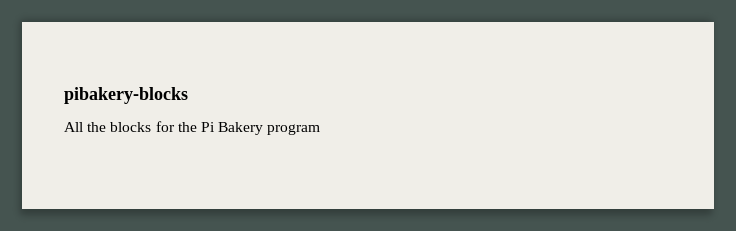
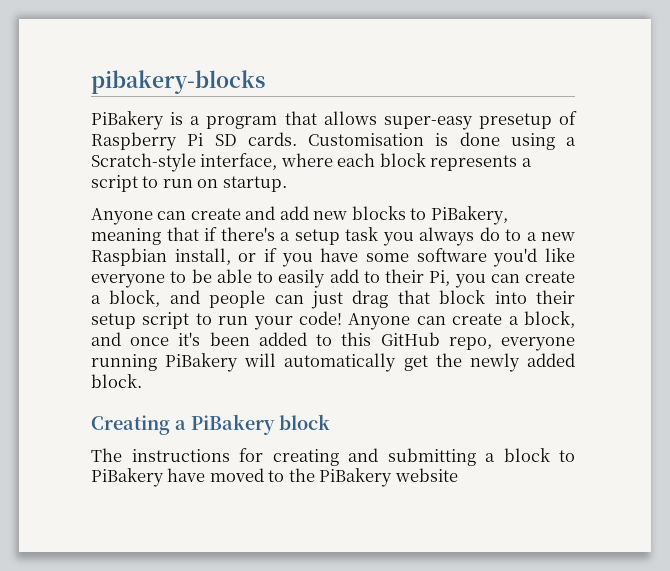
- All the blocks for the Pi Bakery program
+ PiBakery is a program that allows super-easy presetup of Raspberry Pi SD cards. Customisation is done using a Scratch-style interface, where each block represents a script to run on startup.
+ Anyone can create and add new blocks to PiBakery, meaning that if there's a setup task you always do to a new Raspbian install, or if you have some software you'd like everyone to be able to easily add to their Pi, you can create a block, and people can just drag that block into their setup script to run your code! Anyone can create a block, and once it's been added to this GitHub repo, everyone running PiBakery will automatically get the newly added block.
+ Creating a PiBakery block
+ The instructions for creating and submitting a block to PiBakery have moved to the PiBakery website

